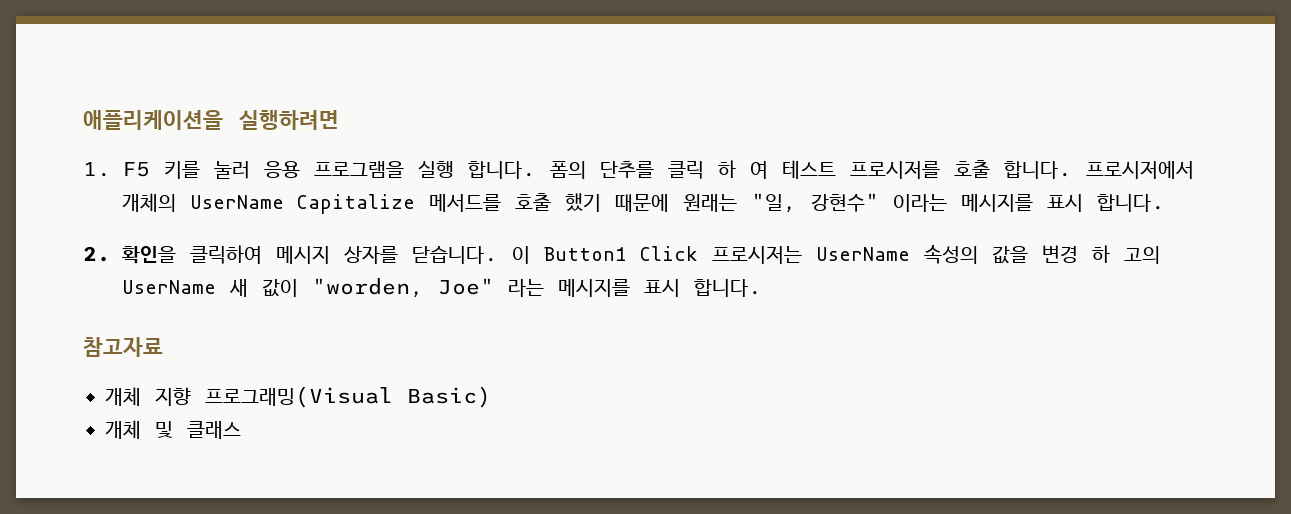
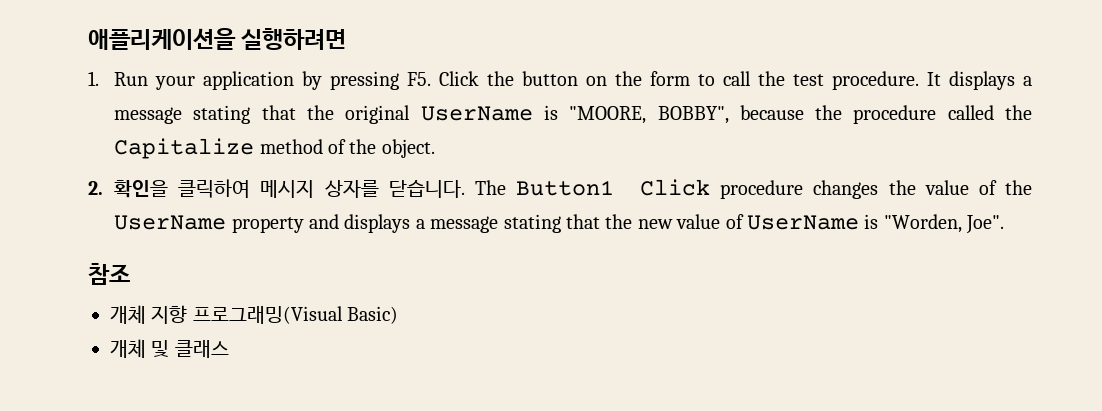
- 1. F5 키를 눌러 응용 프로그램을 실행 합니다. 폼의 단추를 클릭 하 여 테스트 프로시저를 호출 합니다. 프로시저에서 개체의 UserName Capitalize 메서드를 호출 했기 때문에 원래는 "일, 강현수" 이라는 메시지를 표시 합니다.
+ 1. Run your application by pressing F5. Click the button on the form to call the test procedure. It displays a message stating that the original UserName is "MOORE, BOBBY", because the procedure called the Capitalize method of the object.
- 이 Button1 Click 프로시저는 UserName 속성의 값을 변경 하 고의 UserName 새 값이 "worden, Joe" 라는 메시지를 표시 합니다.
- 참고자료
+ The Button1 Click procedure changes the value of the UserName property and displays a message stating that the new value of UserName is "Worden, Joe".
+ 참조

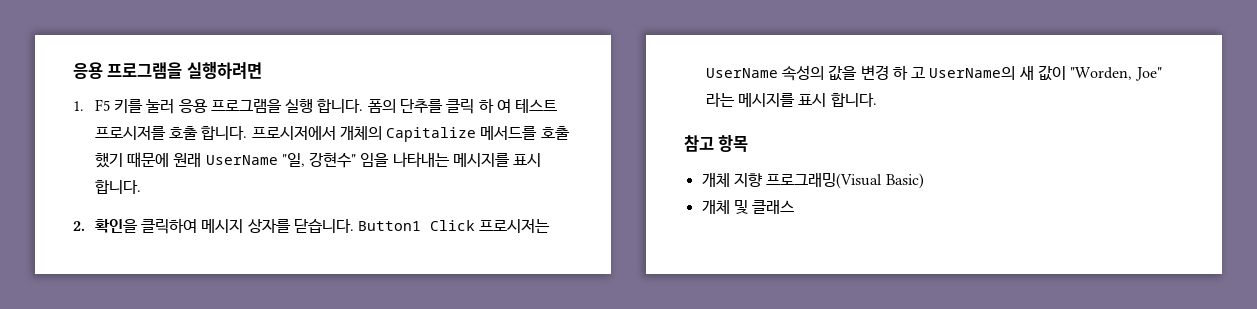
- 애플리케이션을 실행하려면
+ 응용 프로그램을 실행하려면
- 1. Run your application by pressing F5. Click the button on the form to call the test procedure. It displays a message stating that the original UserName is "MOORE, BOBBY", because the procedure called the Capitalize method of the object.
+ 1. F5 키를 눌러 응용 프로그램을 실행 합니다. 폼의 단추를 클릭 하 여 테스트 프로시저를 호출 합니다. 프로시저에서 개체의 Capitalize 메서드를 호출 했기 때문에 원래 UserName "일, 강현수" 임을 나타내는 메시지를 표시 합니다.
- The Button1 Click procedure changes the value of the UserName property and displays a message stating that the new value of UserName is "Worden, Joe".
- 참조
+ Button1 Click 프로시저는 UserName 속성의 값을 변경 하 고 UserName의 새 값이 "Worden, Joe" 라는 메시지를 표시 합니다.
+ 참고 항목

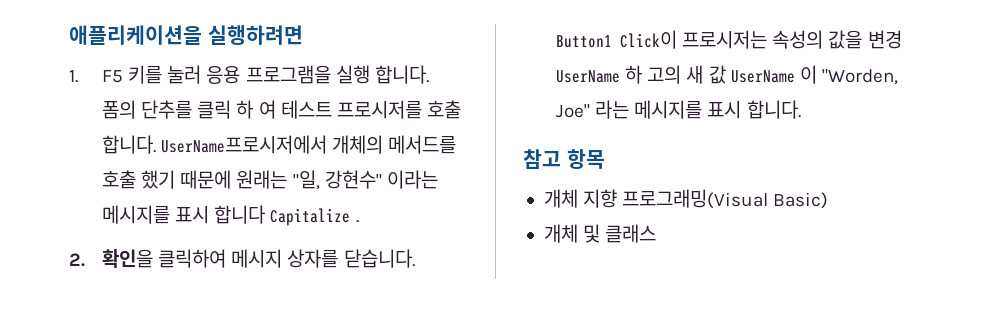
- 응용 프로그램을 실행하려면
+ 애플리케이션을 실행하려면
- 프로시저에서 개체의 Capitalize 메서드를 호출 했기 때문에 원래 UserName "일, 강현수" 임을 나타내는 메시지를 표시 합니다.
+ UserName프로시저에서 개체의 메서드를 호출 했기 때문에 원래는 "일, 강현수" 이라는 메시지를 표시 합니다 Capitalize .
- Button1 Click 프로시저는 UserName 속성의 값을 변경 하 고 UserName의 새 값이 "Worden, Joe" 라는 메시지를 표시 합니다.
+ Button1 Click이 프로시저는 속성의 값을 변경 UserName 하 고의 새 값 UserName 이 "Worden, Joe" 라는 메시지를 표시 합니다.

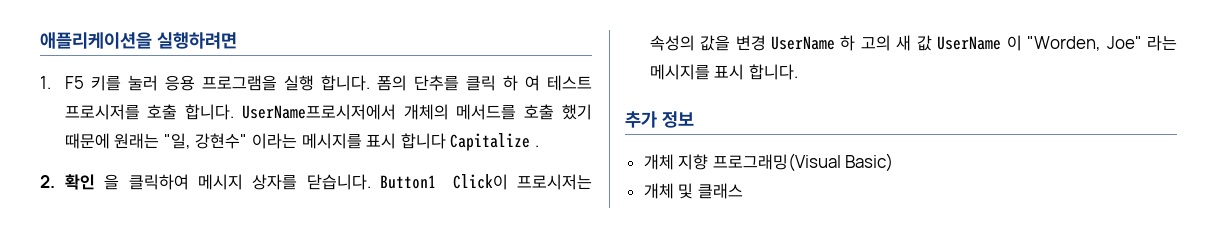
- 2. 확인을 클릭하여 메시지 상자를 닫습니다.
+ 2. 확인 을 클릭하여 메시지 상자를 닫습니다.
- 참고 항목
+ 추가 정보

